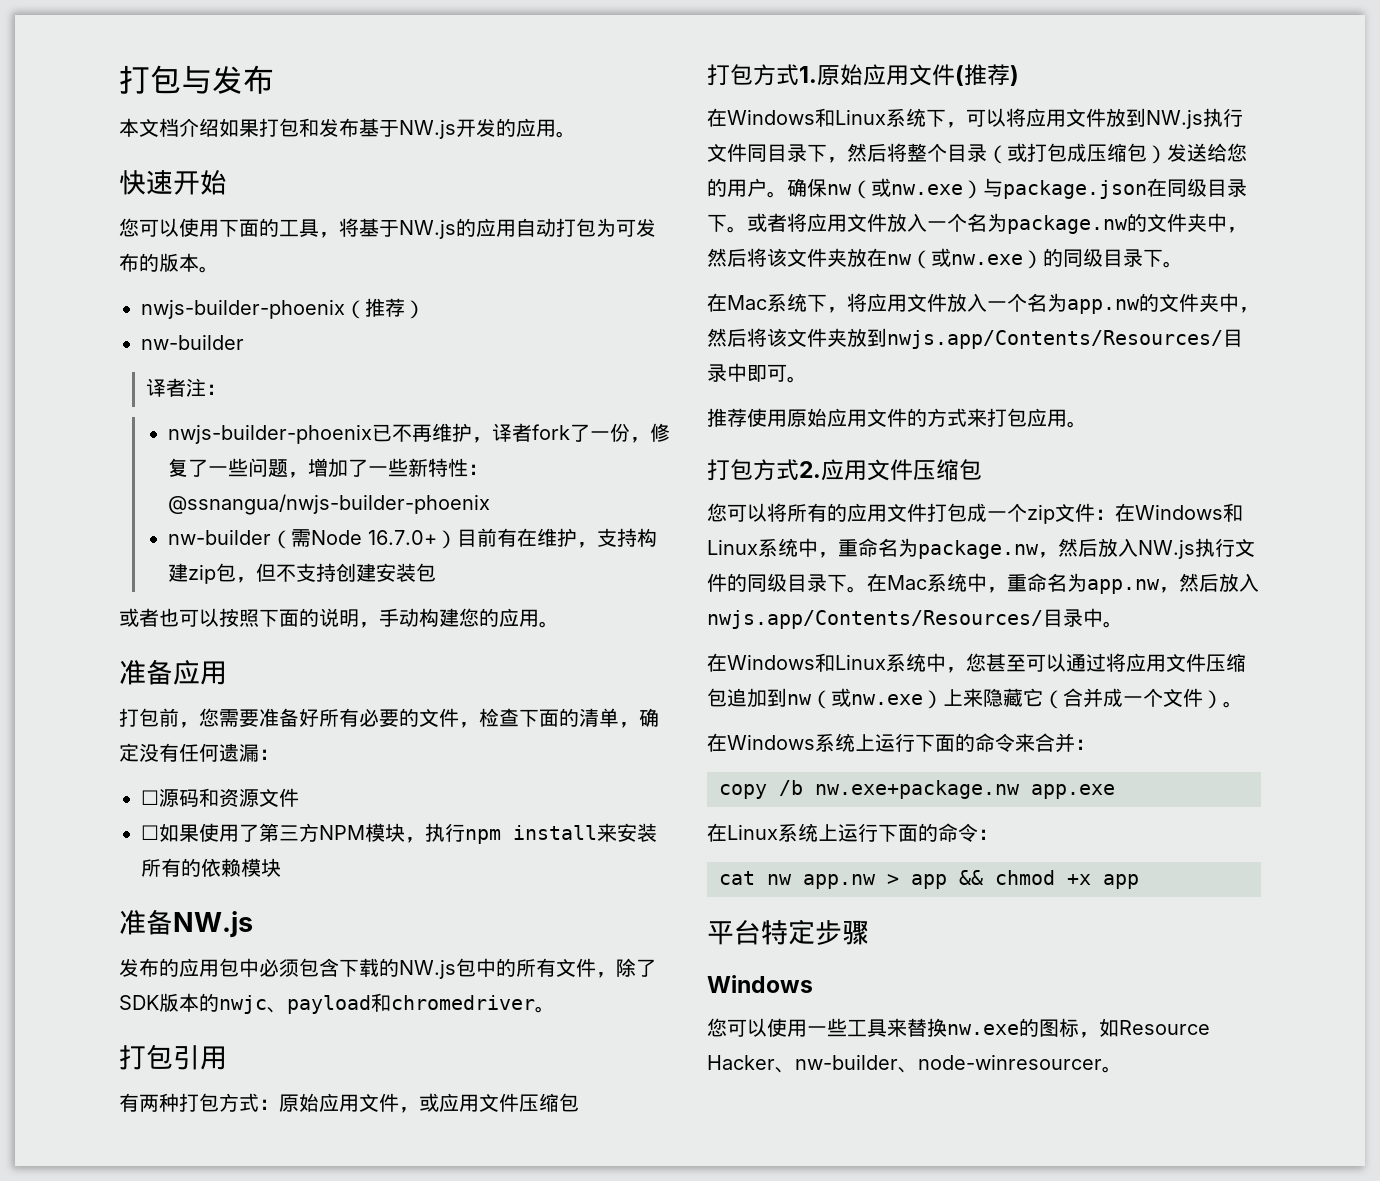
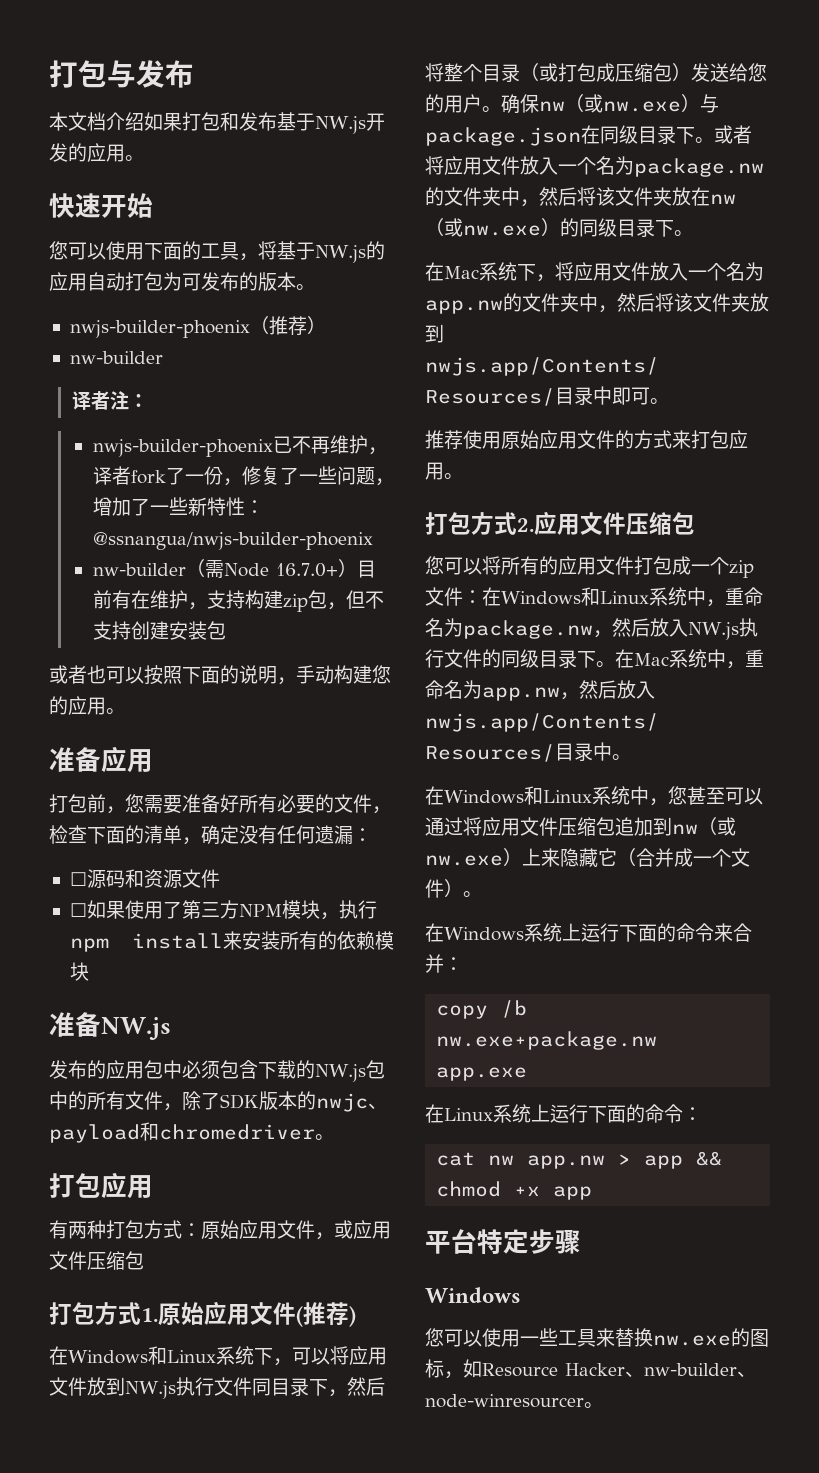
  发布的应用包中必须包含下载的NW.js包中的所有文件，除了SDK版本的nwjc、payload和chromedriver。
- 打包引用
+ 打包应用

